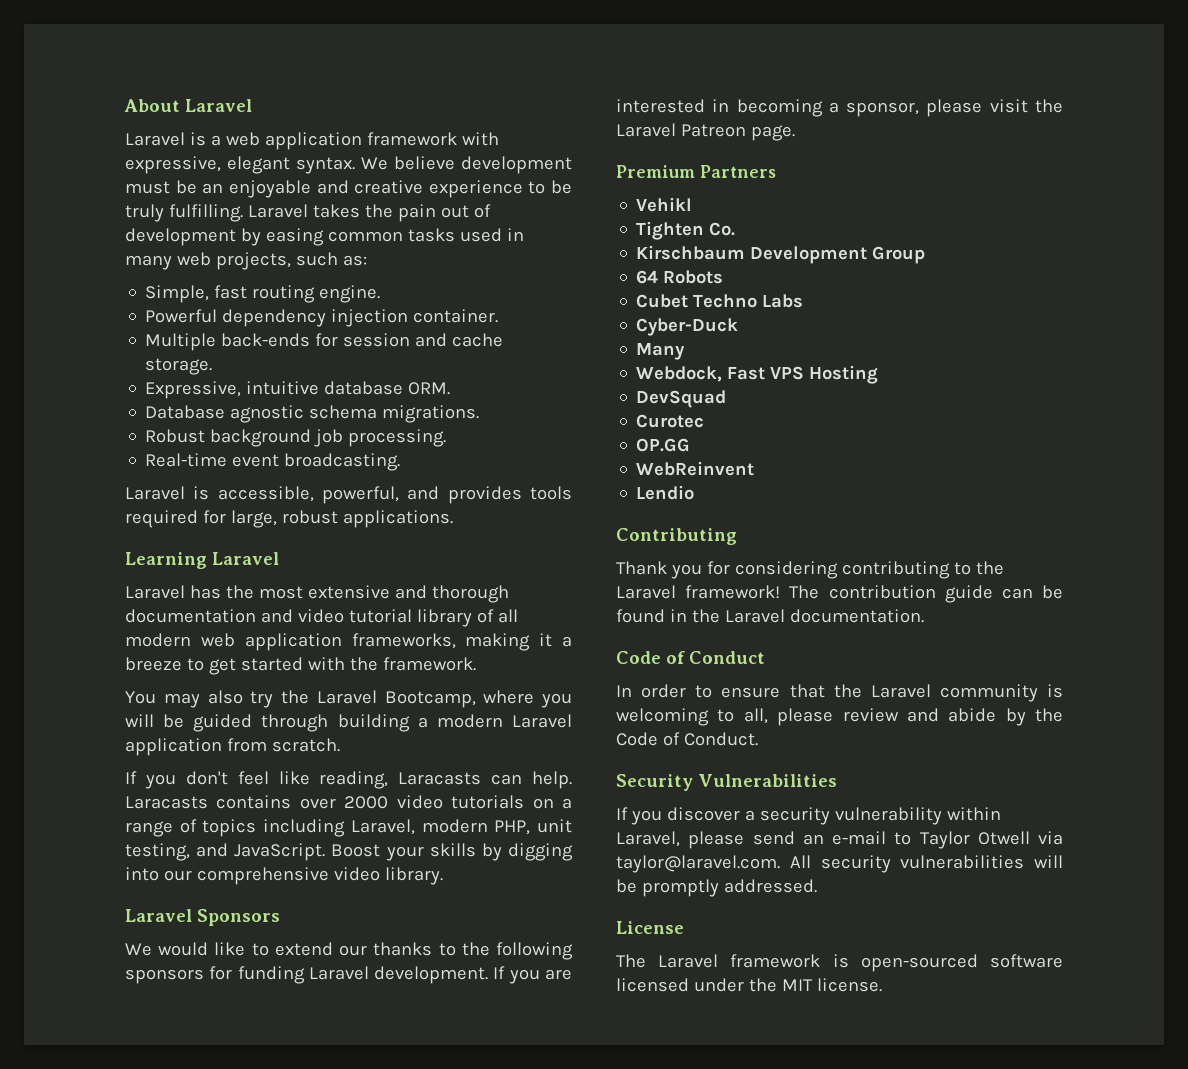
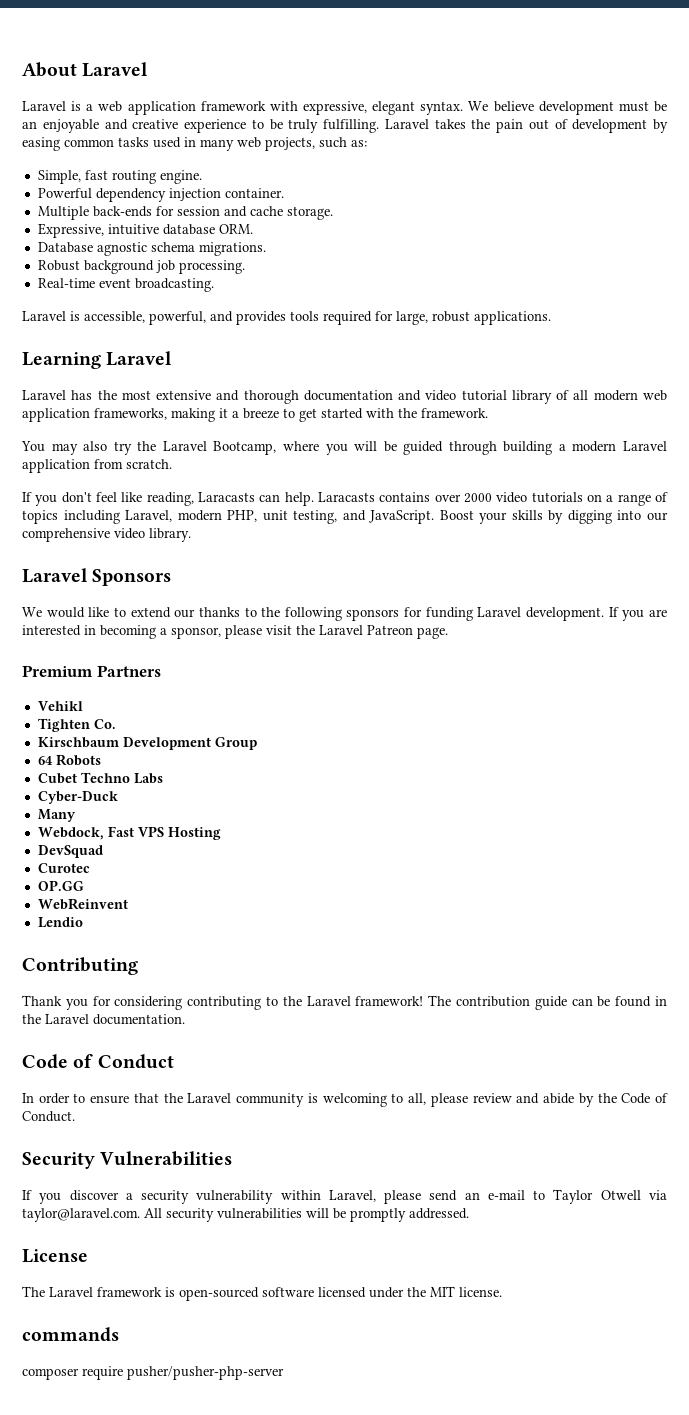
+ commands
+ composer require pusher/pusher-php-server

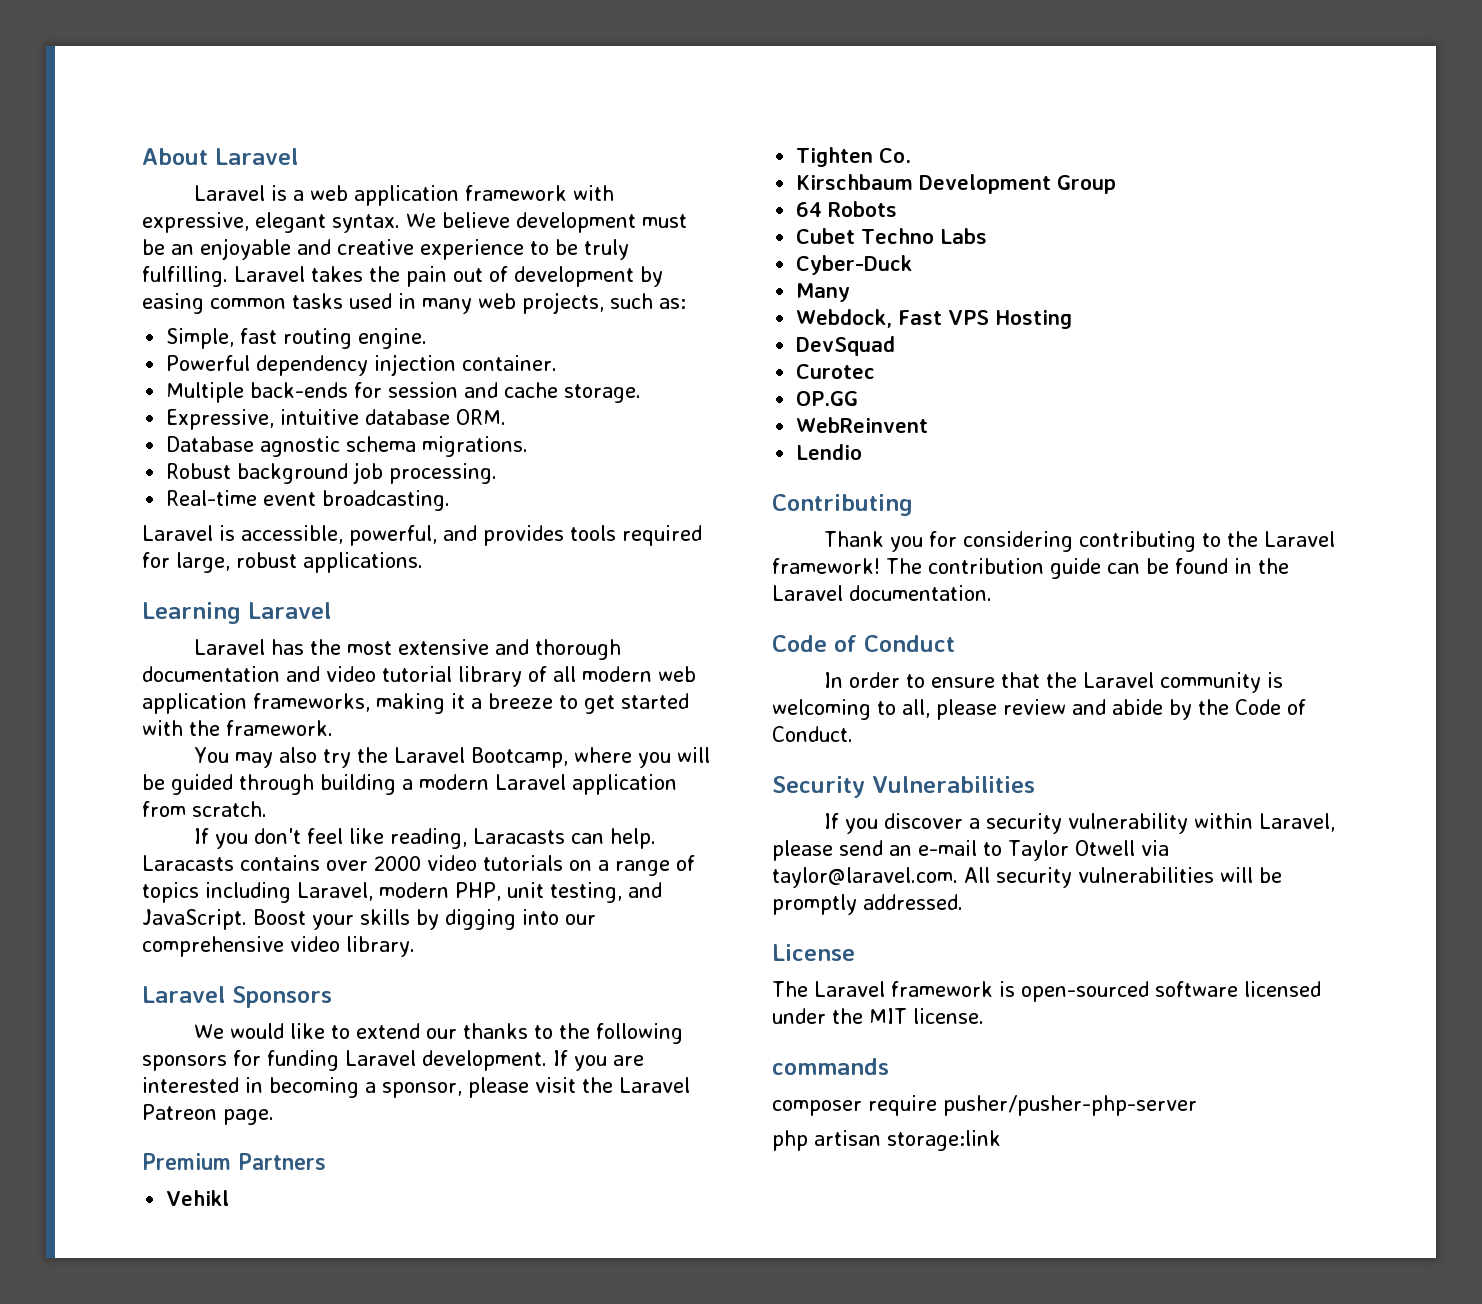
+ php artisan storage:link

